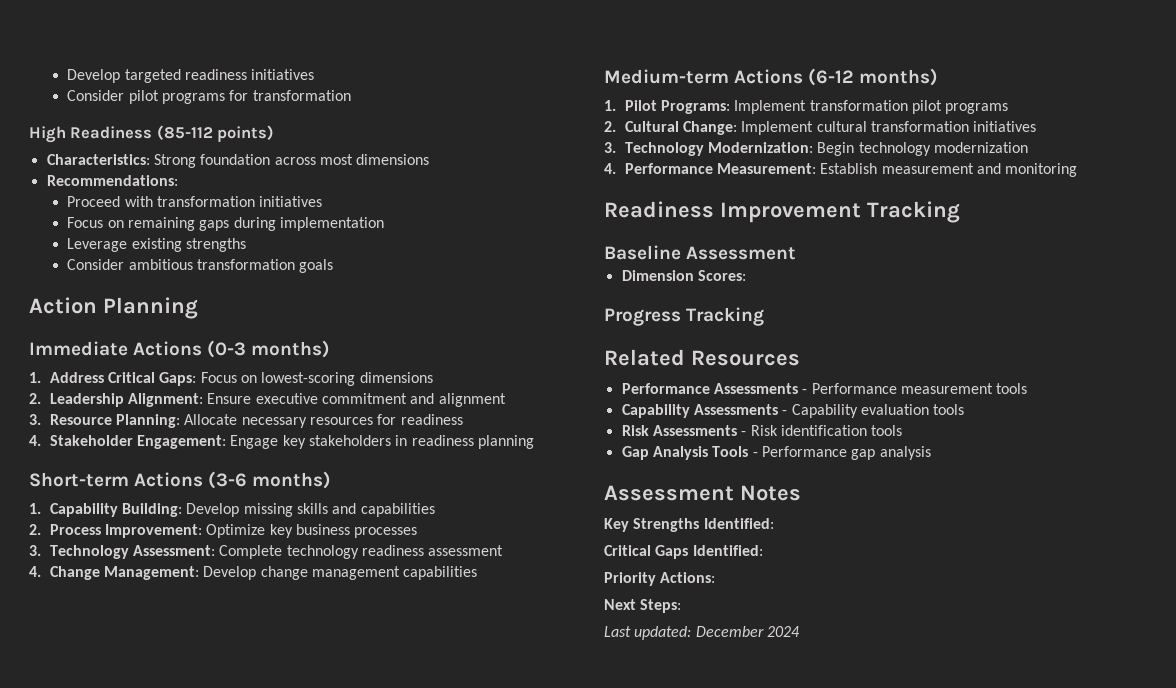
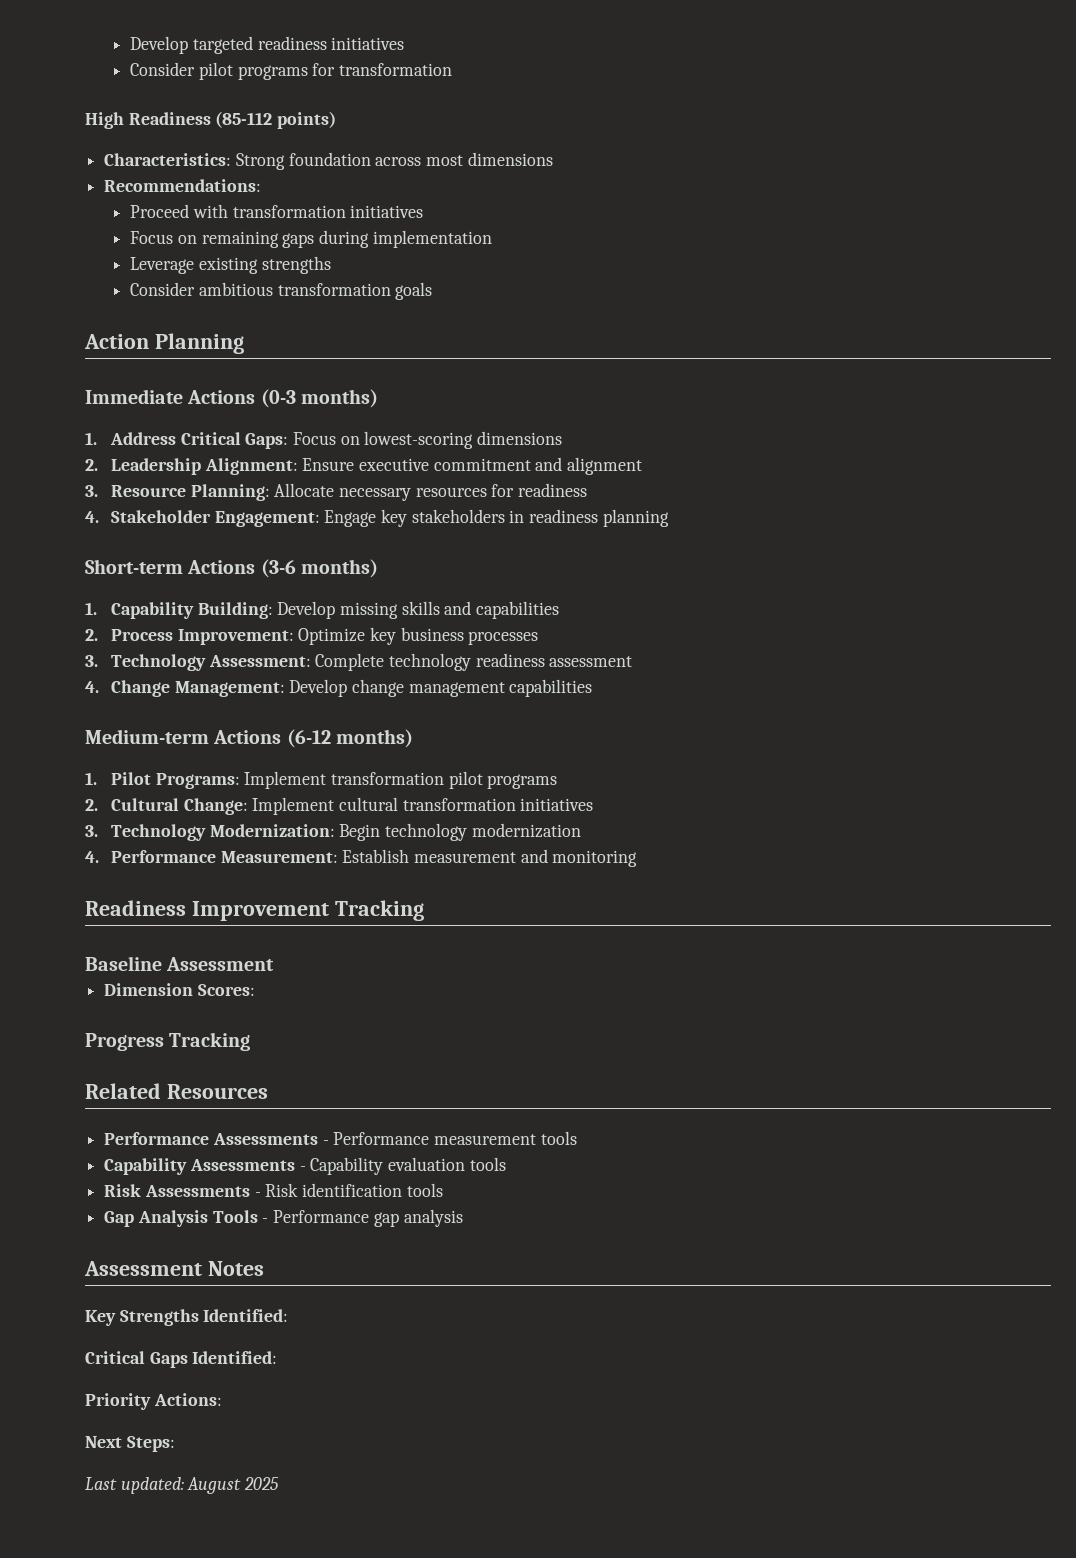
- Last updated: December 2024
+ Last updated: August 2025

